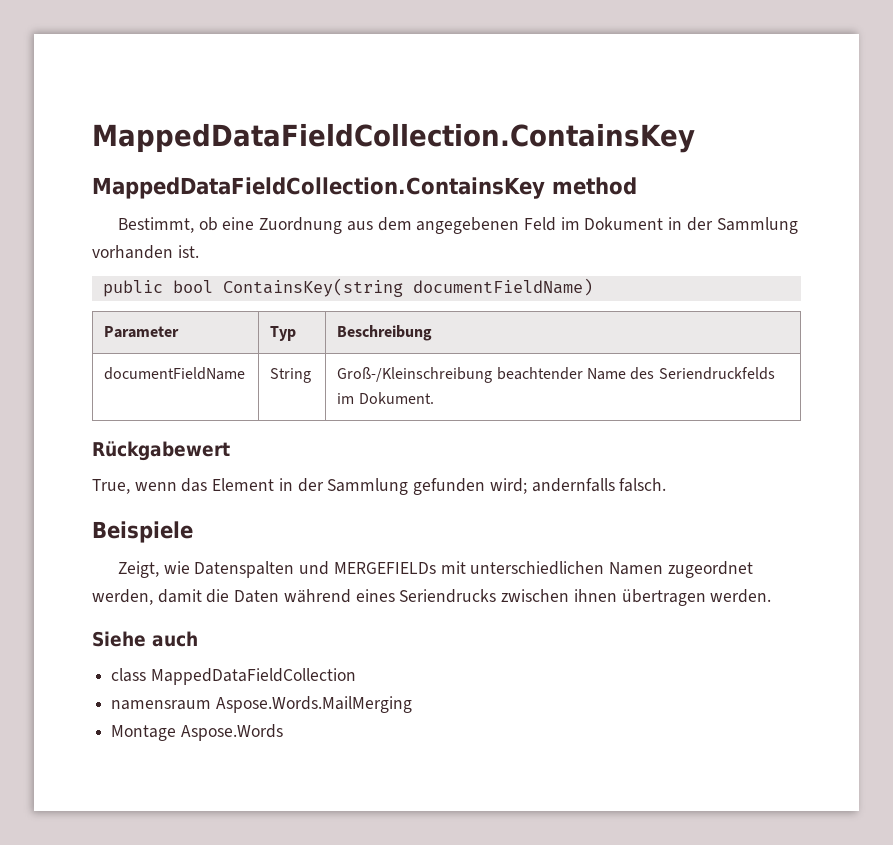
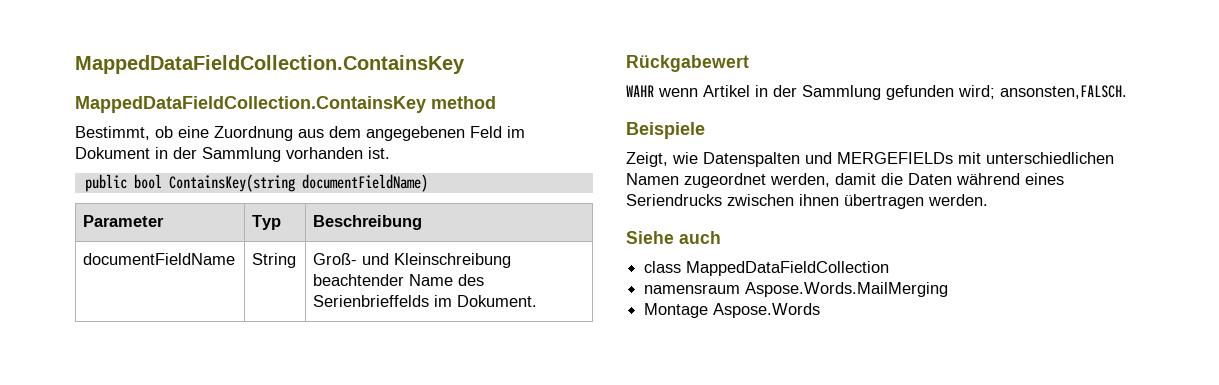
- documentFieldName | String | Groß-/Kleinschreibung beachtender Name des Seriendruckfelds im Dokument.
+ documentFieldName | String | Groß- und Kleinschreibung beachtender Name des Serienbrieffelds im Dokument.
- True, wenn das Element in der Sammlung gefunden wird; andernfalls falsch.
+ WAHR wenn Artikel in der Sammlung gefunden wird; ansonsten,FALSCH.

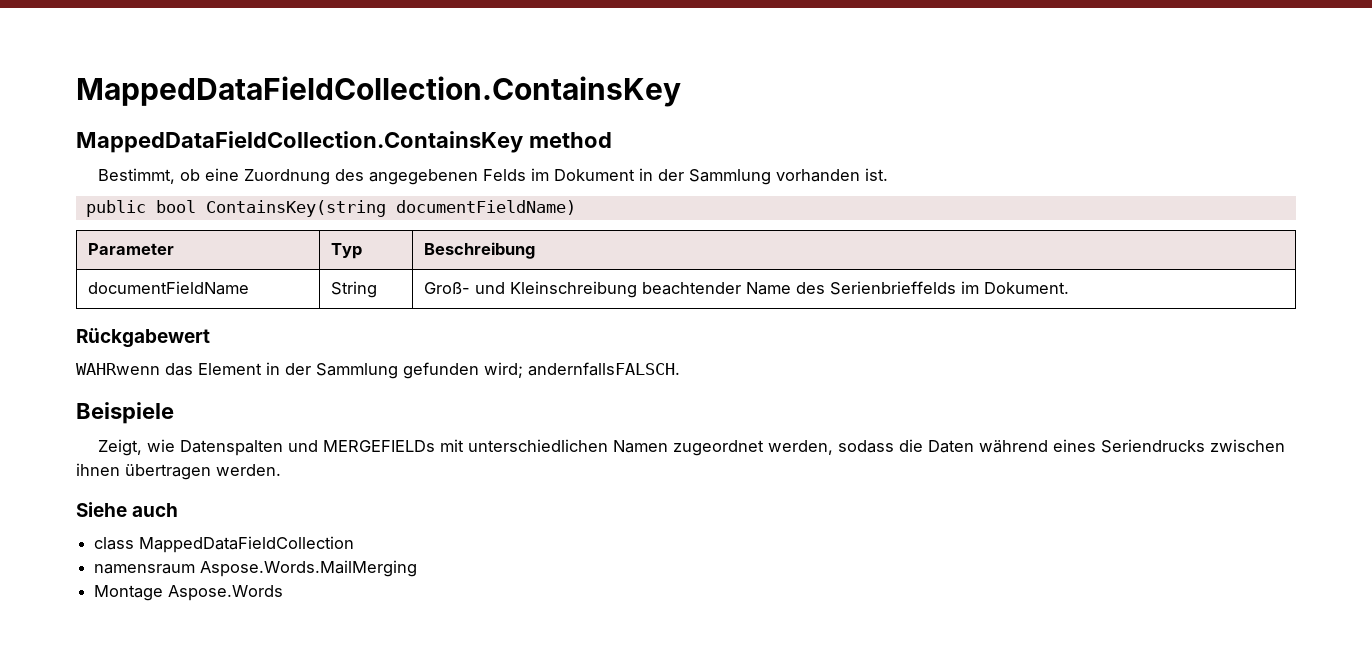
- Bestimmt, ob eine Zuordnung aus dem angegebenen Feld im Dokument in der Sammlung vorhanden ist.
+ Bestimmt, ob eine Zuordnung des angegebenen Felds im Dokument in der Sammlung vorhanden ist.
- WAHR wenn Artikel in der Sammlung gefunden wird; ansonsten,FALSCH.
+ WAHRwenn das Element in der Sammlung gefunden wird; andernfallsFALSCH.
- Zeigt, wie Datenspalten und MERGEFIELDs mit unterschiedlichen Namen zugeordnet werden, damit die Daten während eines Seriendrucks zwischen ihnen übertragen werden.
+ Zeigt, wie Datenspalten und MERGEFIELDs mit unterschiedlichen Namen zugeordnet werden, sodass die Daten während eines Seriendrucks zwischen ihnen übertragen werden.

